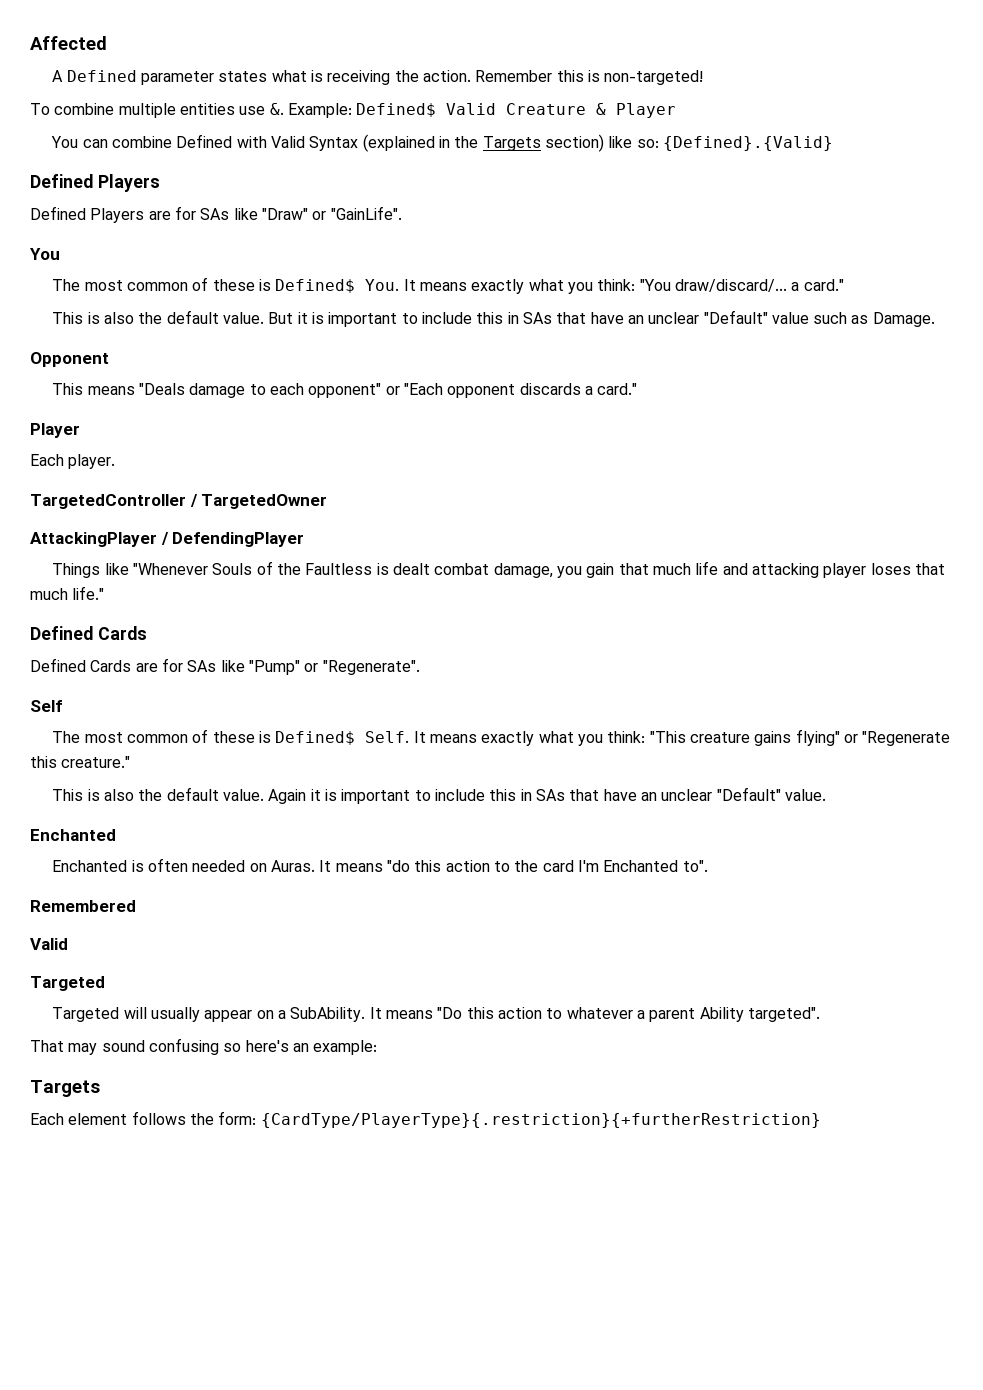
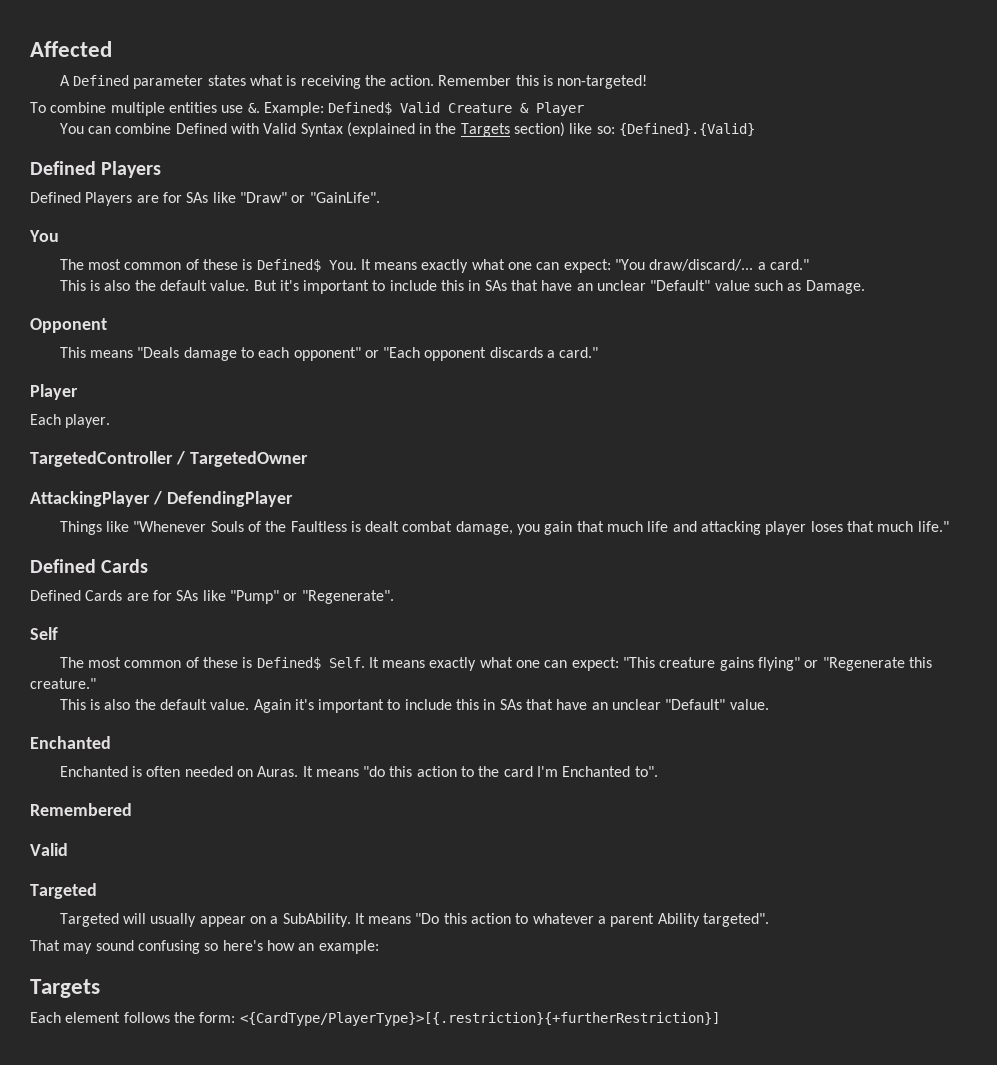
- The most common of these is Defined$ You. It means exactly what you think: "You draw/discard/... a card."
+ The most common of these is Defined$ You. It means exactly what one can expect: "You draw/discard/... a card."
- But it is important to include this in SAs that have an unclear "Default" value such as Damage.
+ But it's important to include this in SAs that have an unclear "Default" value such as Damage.
- It means exactly what you think: "This creature gains flying" or "Regenerate this creature."
+ It means exactly what one can expect: "This creature gains flying" or "Regenerate this creature."
- Again it is important to include this in SAs that have an unclear "Default" value.
+ Again it's important to include this in SAs that have an unclear "Default" value.
- That may sound confusing so here's an example:
+ That may sound confusing so here's how an example:
- Each element follows the form: {CardType/PlayerType}{.restriction}{+furtherRestriction}
+ Each element follows the form: <{CardType/PlayerType}>[{.restriction}{+furtherRestriction}]

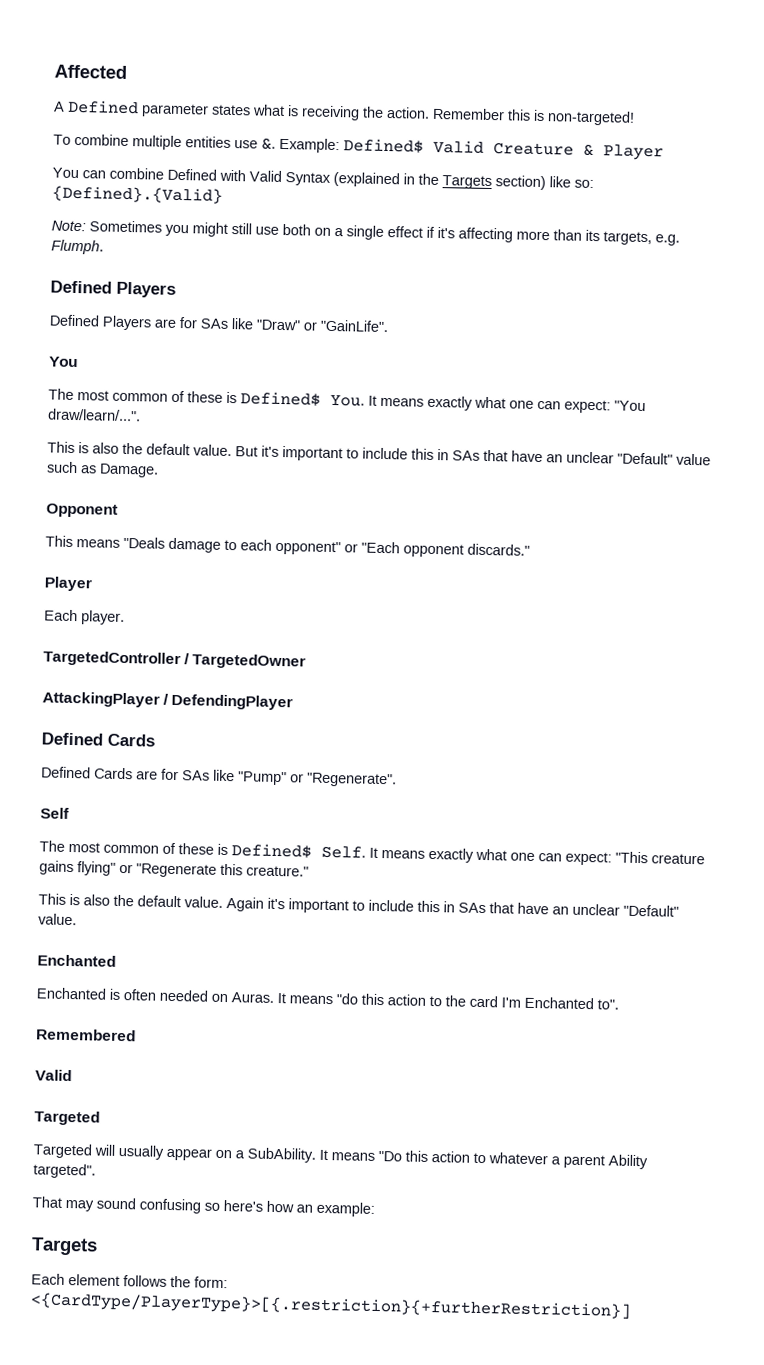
+ Note: Sometimes you might still use both on a single effect if it's affecting more than its targets, e.g. Flumph.
- The most common of these is Defined$ You. It means exactly what one can expect: "You draw/discard/... a card."
+ The most common of these is Defined$ You. It means exactly what one can expect: "You draw/learn/...".
- This means "Deals damage to each opponent" or "Each opponent discards a card."
+ This means "Deals damage to each opponent" or "Each opponent discards."
- Things like "Whenever Souls of the Faultless is dealt combat damage, you gain that much life and attacking player loses that much life."

